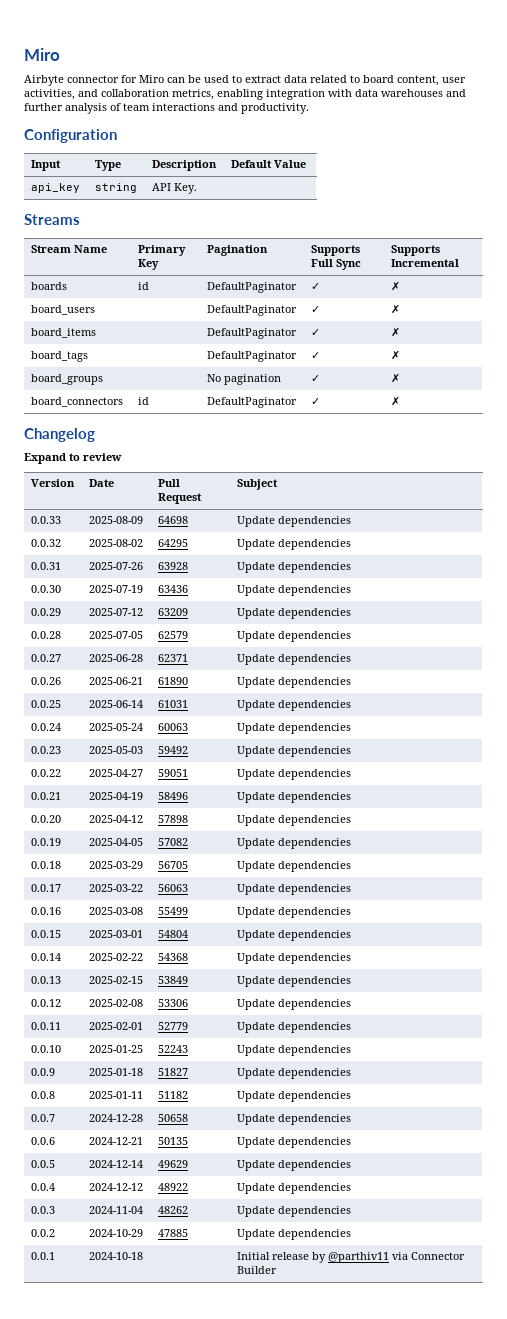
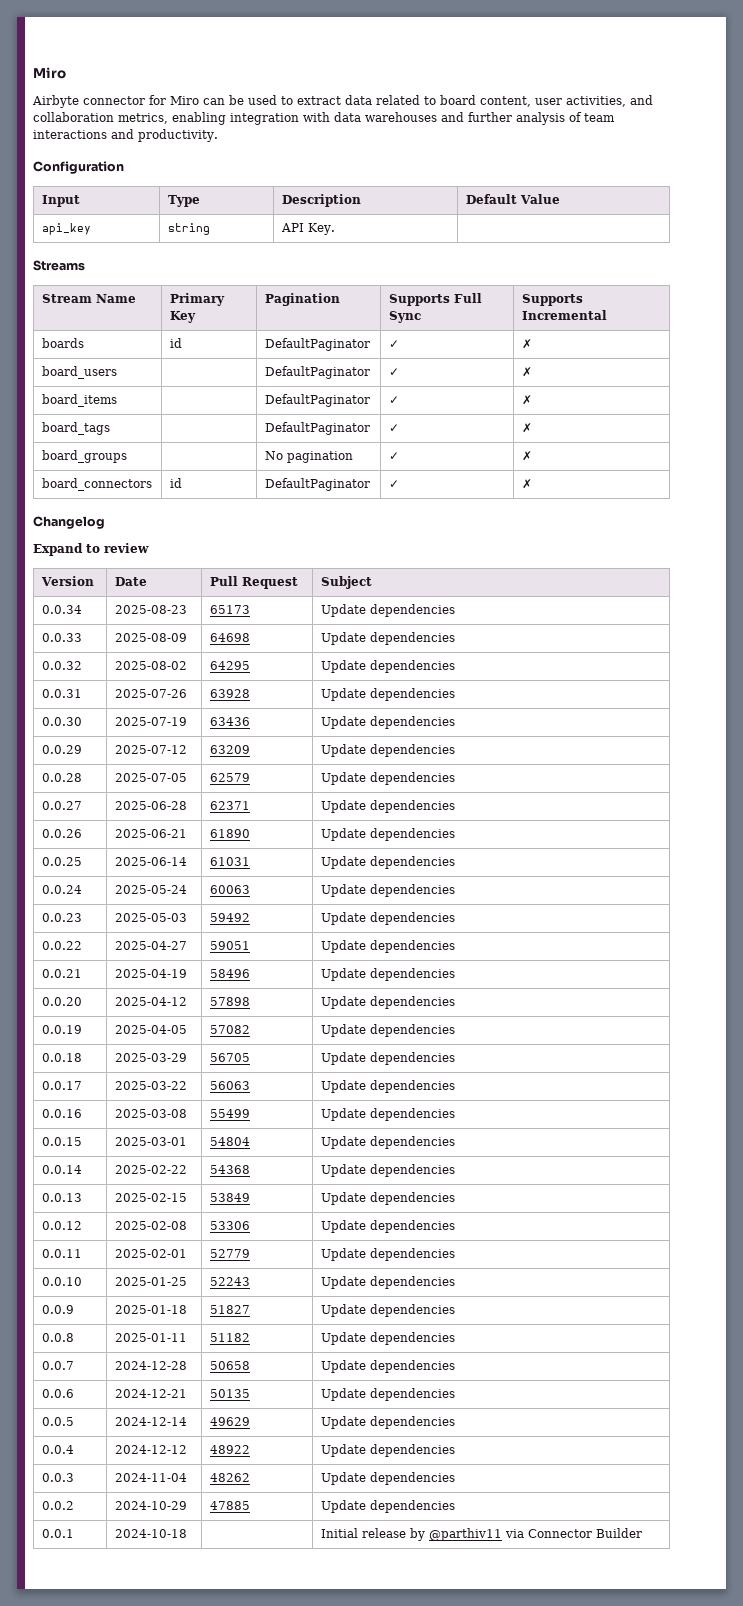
+ 0.0.34 | 2025-08-23 | 65173 | Update dependencies

